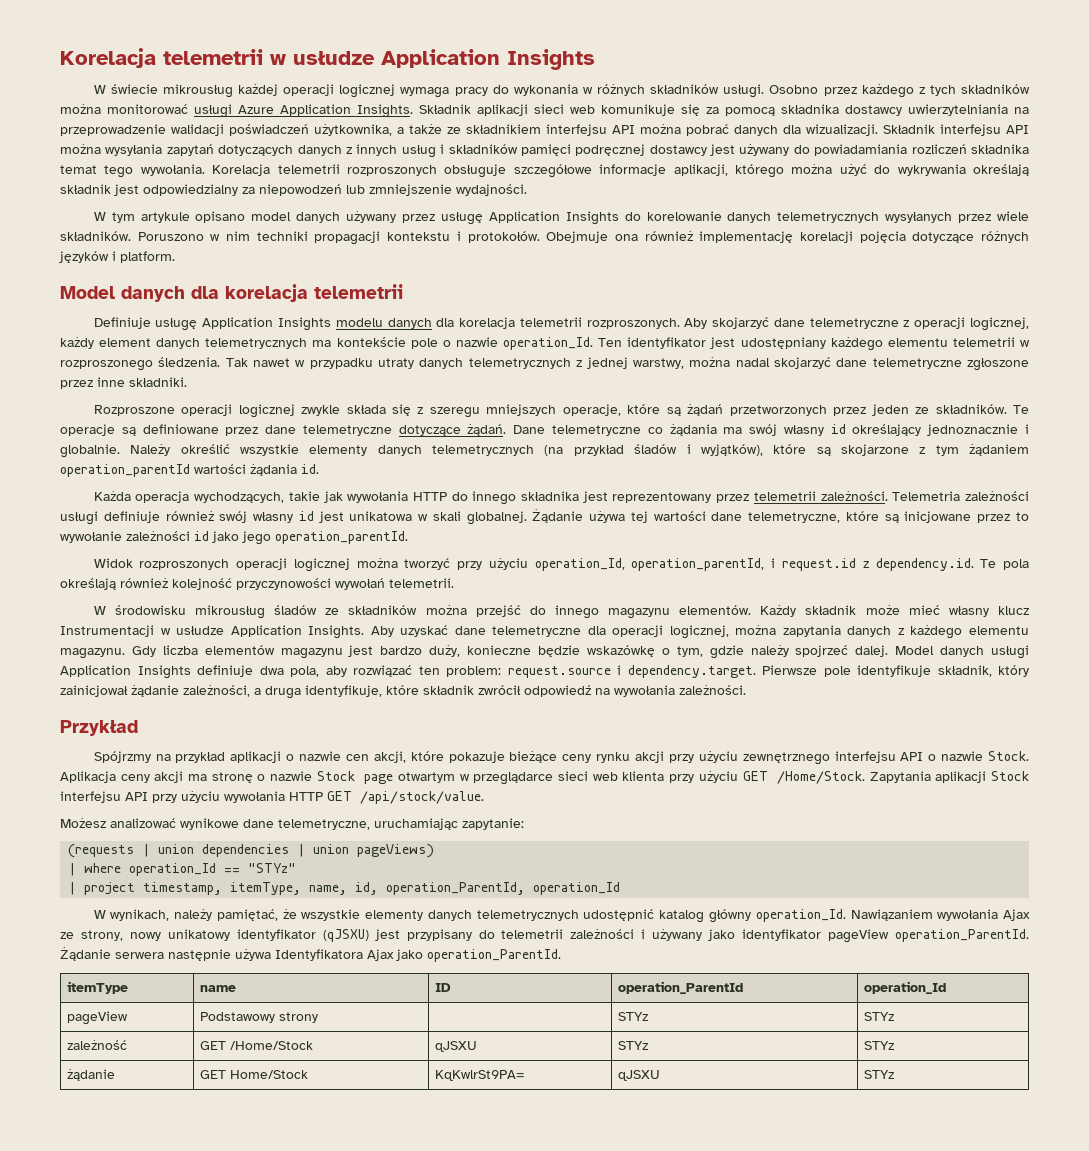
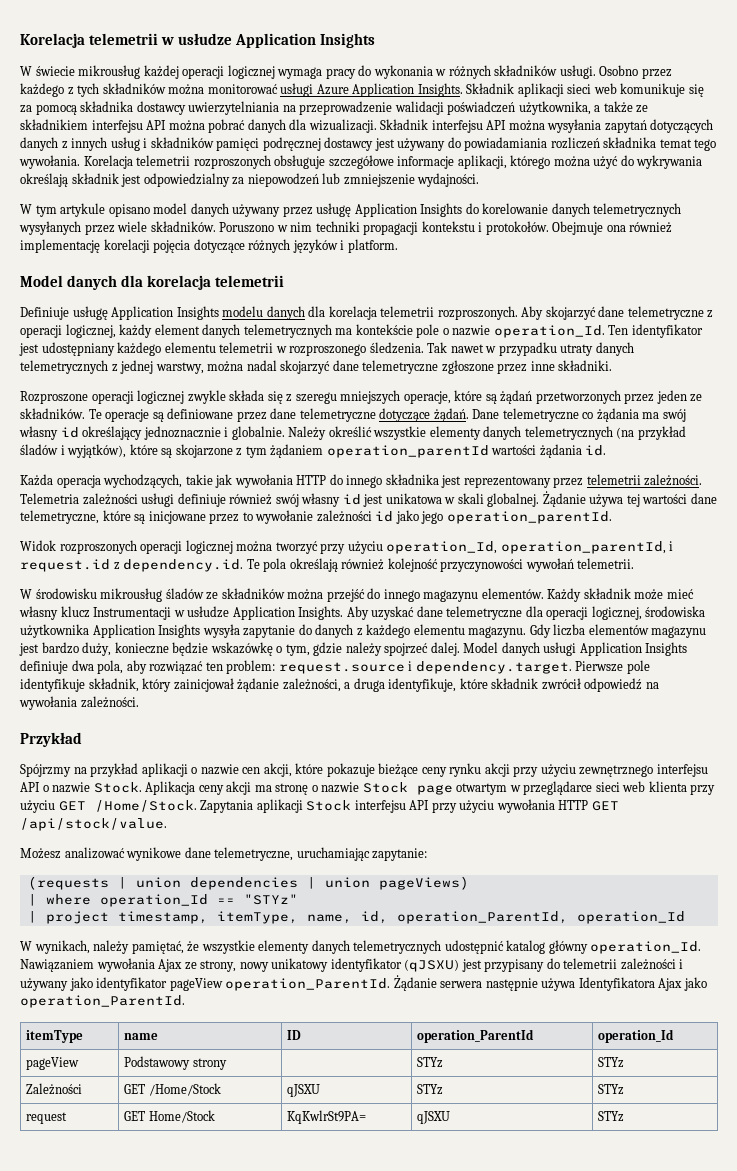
- Aby uzyskać dane telemetryczne dla operacji logicznej, można zapytania danych z każdego elementu magazynu.
+ Aby uzyskać dane telemetryczne dla operacji logicznej, środowiska użytkownika Application Insights wysyła zapytanie do danych z każdego elementu magazynu.
- zależność | GET /Home/Stock | qJSXU | STYz | STYz
+ Zależności | GET /Home/Stock | qJSXU | STYz | STYz
- żądanie | GET Home/Stock | KqKwlrSt9PA= | qJSXU | STYz
+ request | GET Home/Stock | KqKwlrSt9PA= | qJSXU | STYz

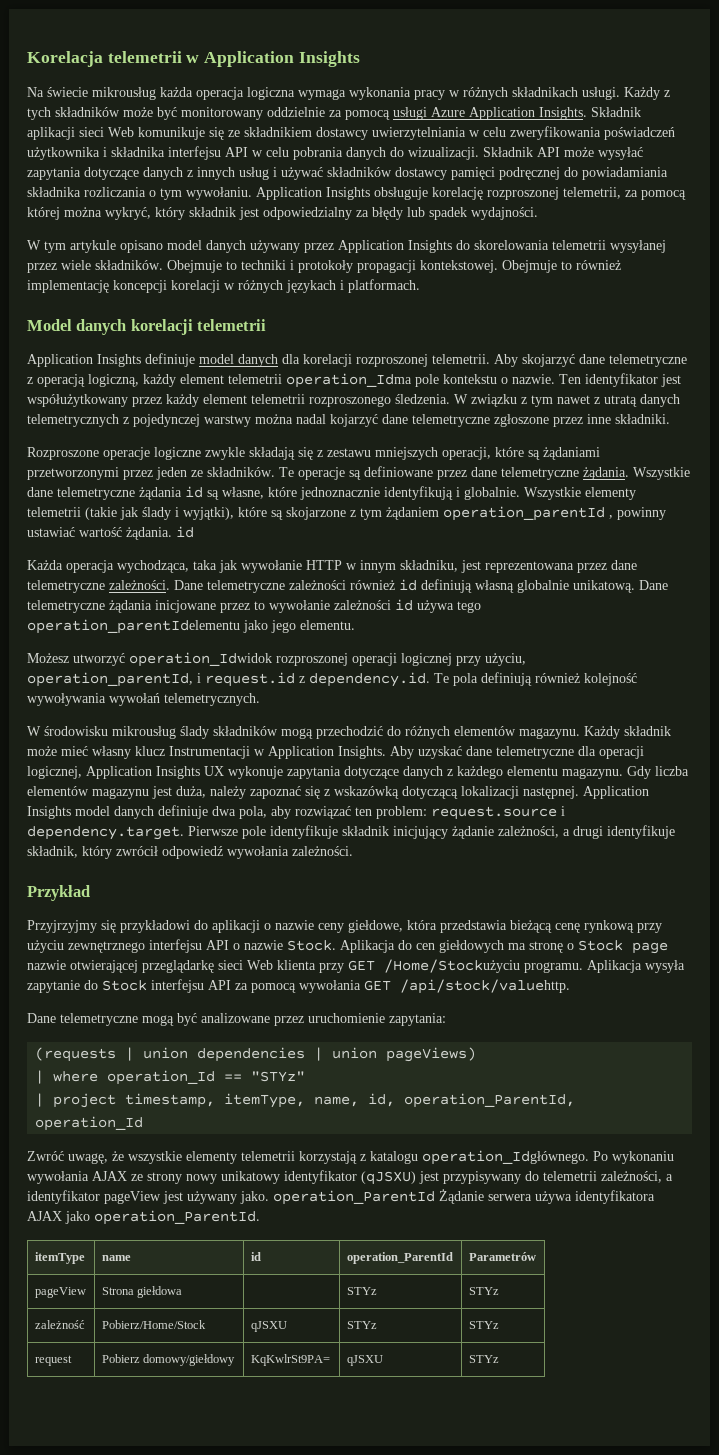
- Korelacja telemetrii w usłudze Application Insights
+ Korelacja telemetrii w Application Insights
- W świecie mikrousług każdej operacji logicznej wymaga pracy do wykonania w różnych składników usługi. Osobno przez każdego z tych składników można monitorować usługi Azure Application Insights.
+ Na świecie mikrousług każda operacja logiczna wymaga wykonania pracy w różnych składnikach usługi. Każdy z tych składników może być monitorowany oddzielnie za pomocą usługi Azure Application Insights.
- Składnik aplikacji sieci web komunikuje się za pomocą składnika dostawcy uwierzytelniania na przeprowadzenie walidacji poświadczeń użytkownika, a także ze składnikiem interfejsu API można pobrać danych dla wizualizacji. Składnik interfejsu API można wysyłania zapytań dotyczących danych z innych usług i składników pamięci podręcznej dostawcy jest używany do powiadamiania rozliczeń składnika temat tego wywołania. Korelacja telemetrii rozproszonych obsługuje szczegółowe informacje aplikacji, którego można użyć do wykrywania określają składnik jest odpowiedzialny za niepowodzeń lub zmniejszenie wydajności.
+ Składnik aplikacji sieci Web komunikuje się ze składnikiem dostawcy uwierzytelniania w celu zweryfikowania poświadczeń użytkownika i składnika interfejsu API w celu pobrania danych do wizualizacji. Składnik API może wysyłać zapytania dotyczące danych z innych usług i używać składników dostawcy pamięci podręcznej do powiadamiania składnika rozliczania o tym wywołaniu. Application Insights obsługuje korelację rozproszonej telemetrii, za pomocą której można wykryć, który składnik jest odpowiedzialny za błędy lub spadek wydajności.
- W tym artykule opisano model danych używany przez usługę Application Insights do korelowanie danych telemetrycznych wysyłanych przez wiele składników. Poruszono w nim techniki propagacji kontekstu i protokołów. Obejmuje ona również implementację korelacji pojęcia dotyczące różnych języków i platform.
- Model danych dla korelacja telemetrii
+ W tym artykule opisano model danych używany przez Application Insights do skorelowania telemetrii wysyłanej przez wiele składników. Obejmuje to techniki i protokoły propagacji kontekstowej. Obejmuje to również implementację koncepcji korelacji w różnych językach i platformach.
+ Model danych korelacji telemetrii
- Definiuje usługę Application Insights modelu danych dla korelacja telemetrii rozproszonych.
+ Application Insights definiuje model danych dla korelacji rozproszonej telemetrii.
- Aby skojarzyć dane telemetryczne z operacji logicznej, każdy element danych telemetrycznych ma kontekście pole o nazwie operation_Id. Ten identyfikator jest udostępniany każdego elementu telemetrii w rozproszonego śledzenia. Tak nawet w przypadku utraty danych telemetrycznych z jednej warstwy, można nadal skojarzyć dane telemetryczne zgłoszone przez inne składniki.
+ Aby skojarzyć dane telemetryczne z operacją logiczną, każdy element telemetrii operation_Idma pole kontekstu o nazwie. Ten identyfikator jest współużytkowany przez każdy element telemetrii rozproszonego śledzenia. W związku z tym nawet z utratą danych telemetrycznych z pojedynczej warstwy można nadal kojarzyć dane telemetryczne zgłoszone przez inne składniki.
- Rozproszone operacji logicznej zwykle składa się z szeregu mniejszych operacje, które są żądań przetworzonych przez jeden ze składników.
+ Rozproszone operacje logiczne zwykle składają się z zestawu mniejszych operacji, które są żądaniami przetworzonymi przez jeden ze składników.
- Te operacje są definiowane przez dane telemetryczne dotyczące żądań. Dane telemetryczne co żądania ma swój własny id określający jednoznacznie i globalnie. Należy określić wszystkie elementy danych telemetrycznych (na przykład śladów i wyjątków), które są skojarzone z tym żądaniem operation_parentId wartości żądania id.
- Każda operacja wychodzących, takie jak wywołania HTTP do innego składnika jest reprezentowany przez telemetrii zależności. Telemetria zależności usługi definiuje również swój własny id jest unikatowa w skali globalnej. Żądanie używa tej wartości dane telemetryczne, które są inicjowane przez to wywołanie zależności id jako jego operation_parentId.
- Widok rozproszonych operacji logicznej można tworzyć przy użyciu operation_Id, operation_parentId, i request.id z dependency.id. Te pola określają również kolejność przyczynowości wywołań telemetrii.
+ Te operacje są definiowane przez dane telemetryczne żądania. Wszystkie dane telemetryczne żądania id są własne, które jednoznacznie identyfikują i globalnie. Wszystkie elementy telemetrii (takie jak ślady i wyjątki), które są skojarzone z tym żądaniem operation_parentId , powinny ustawiać wartość żądania. id
+ Każda operacja wychodząca, taka jak wywołanie HTTP w innym składniku, jest reprezentowana przez dane telemetryczne zależności. Dane telemetryczne zależności również id definiują własną globalnie unikatową. Dane telemetryczne żądania inicjowane przez to wywołanie zależności id używa tego operation_parentIdelementu jako jego elementu.
+ Możesz utworzyć operation_Idwidok rozproszonej operacji logicznej przy użyciu, operation_parentId, i request.id z dependency.id. Te pola definiują również kolejność wywoływania wywołań telemetrycznych.
- W środowisku mikrousług śladów ze składników można przejść do innego magazynu elementów.
+ W środowisku mikrousług ślady składników mogą przechodzić do różnych elementów magazynu.
- Każdy składnik może mieć własny klucz Instrumentacji w usłudze Application Insights.
+ Każdy składnik może mieć własny klucz Instrumentacji w Application Insights.
- Aby uzyskać dane telemetryczne dla operacji logicznej, środowiska użytkownika Application Insights wysyła zapytanie do danych z każdego elementu magazynu.
+ Aby uzyskać dane telemetryczne dla operacji logicznej, Application Insights UX wykonuje zapytania dotyczące danych z każdego elementu magazynu.
- Gdy liczba elementów magazynu jest bardzo duży, konieczne będzie wskazówkę o tym, gdzie należy spojrzeć dalej. Model danych usługi Application Insights definiuje dwa pola, aby rozwiązać ten problem: request.source i dependency.target. Pierwsze pole identyfikuje składnik, który zainicjował żądanie zależności, a druga identyfikuje, które składnik zwrócił odpowiedź na wywołania zależności.
+ Gdy liczba elementów magazynu jest duża, należy zapoznać się z wskazówką dotyczącą lokalizacji następnej. Application Insights model danych definiuje dwa pola, aby rozwiązać ten problem: request.source i dependency.target. Pierwsze pole identyfikuje składnik inicjujący żądanie zależności, a drugi identyfikuje składnik, który zwrócił odpowiedź wywołania zależności.
- Spójrzmy na przykład aplikacji o nazwie cen akcji, które pokazuje bieżące ceny rynku akcji przy użyciu zewnętrznego interfejsu API o nazwie Stock.
+ Przyjrzyjmy się przykładowi do aplikacji o nazwie ceny giełdowe, która przedstawia bieżącą cenę rynkową przy użyciu zewnętrznego interfejsu API o nazwie Stock.
- Aplikacja ceny akcji ma stronę o nazwie Stock page otwartym w przeglądarce sieci web klienta przy użyciu GET /Home/Stock. Zapytania aplikacji Stock interfejsu API przy użyciu wywołania HTTP GET /api/stock/value.
- Możesz analizować wynikowe dane telemetryczne, uruchamiając zapytanie:
+ Aplikacja do cen giełdowych ma stronę o Stock page nazwie otwierającej przeglądarkę sieci Web klienta przy GET /Home/Stockużyciu programu. Aplikacja wysyła zapytanie do Stock interfejsu API za pomocą wywołania GET /api/stock/valuehttp.
+ Dane telemetryczne mogą być analizowane przez uruchomienie zapytania:
- W wynikach, należy pamiętać, że wszystkie elementy danych telemetrycznych udostępnić katalog główny operation_Id. Nawiązaniem wywołania Ajax ze strony, nowy unikatowy identyfikator (qJSXU) jest przypisany do telemetrii zależności i używany jako identyfikator pageView operation_ParentId. Żądanie serwera następnie używa Identyfikatora Ajax jako operation_ParentId.
+ Zwróć uwagę, że wszystkie elementy telemetrii korzystają z katalogu operation_Idgłównego. Po wykonaniu wywołania AJAX ze strony nowy unikatowy identyfikator (qJSXU) jest przypisywany do telemetrii zależności, a identyfikator pageView jest używany jako. operation_ParentId Żądanie serwera używa identyfikatora AJAX jako operation_ParentId.
- itemType | name | ID | operation_ParentId | operation_Id
+ itemType | name | id | operation_ParentId | Parametrów
- pageView | Podstawowy strony | | STYz | STYz
- Zależności | GET /Home/Stock | qJSXU | STYz | STYz
+ pageView | Strona giełdowa | | STYz | STYz
+ zależność | Pobierz/Home/Stock | qJSXU | STYz | STYz
- request | GET Home/Stock | KqKwlrSt9PA= | qJSXU | STYz
+ request | Pobierz domowy/giełdowy | KqKwlrSt9PA= | qJSXU | STYz

